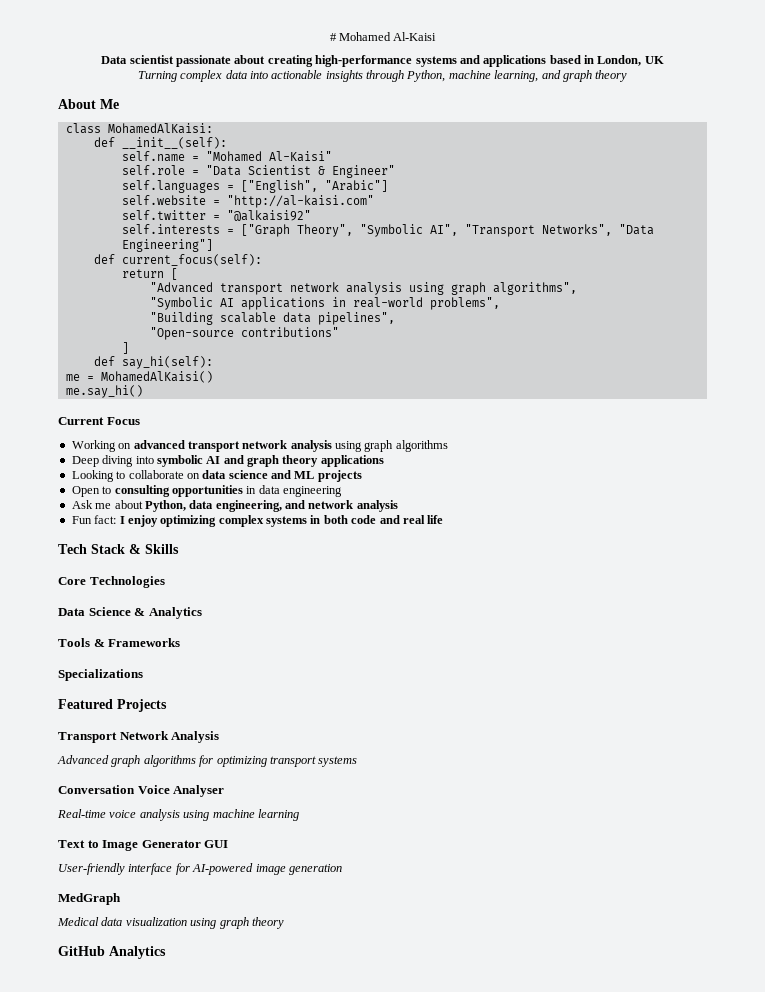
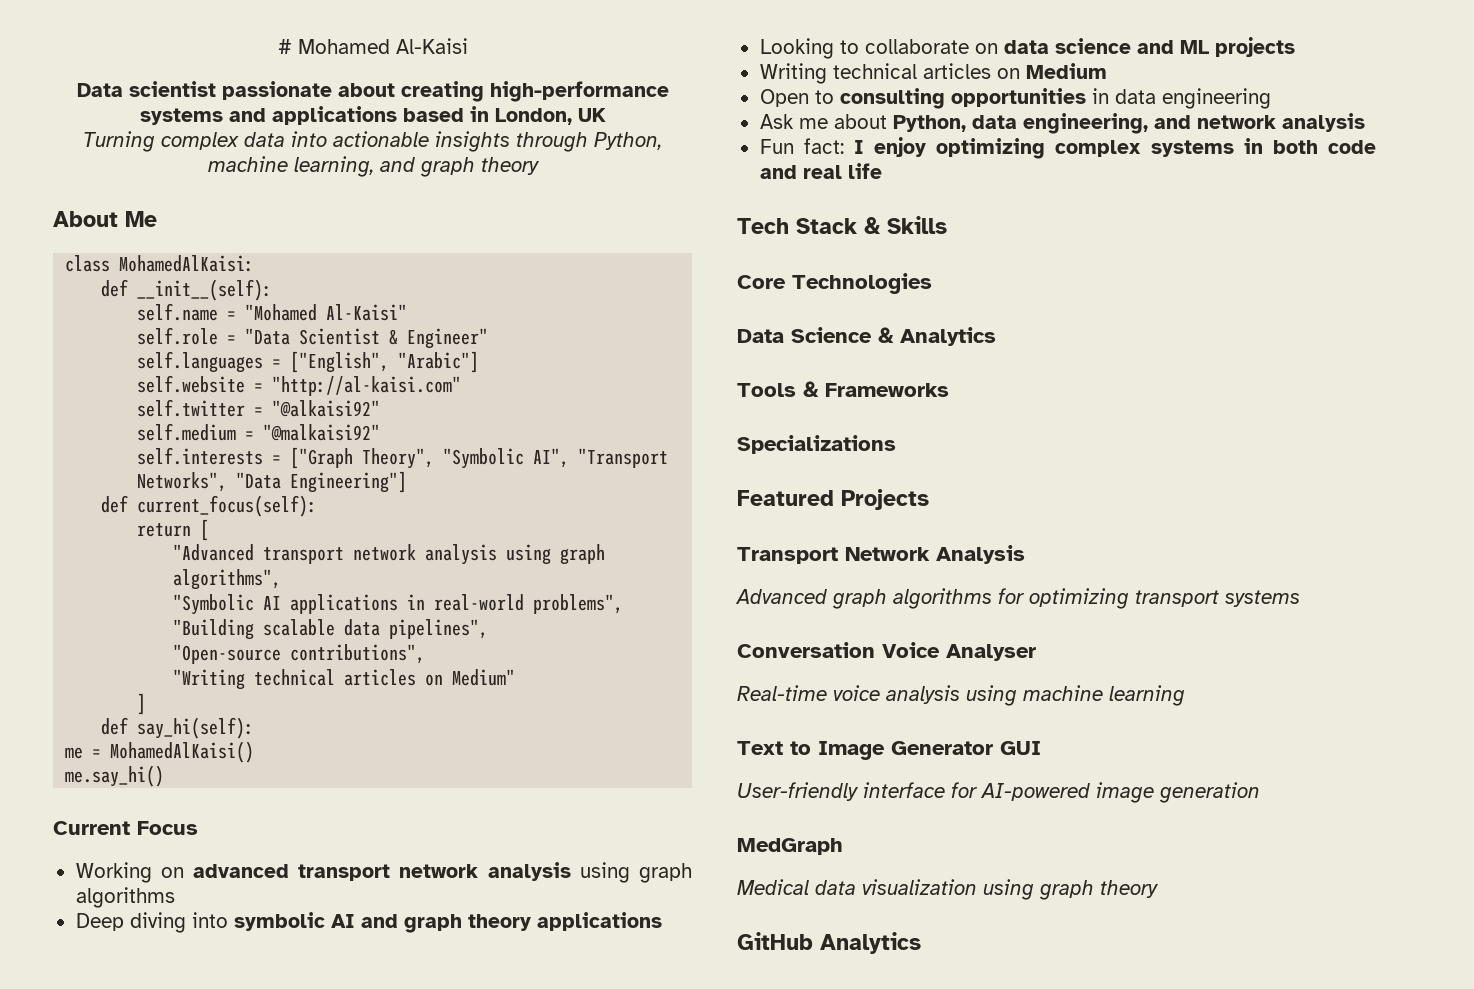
+ self.medium = "@malkaisi92"
- "Open-source contributions"
+ "Open-source contributions",
+ "Writing technical articles on Medium"
+ Writing technical articles on Medium

